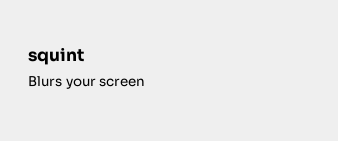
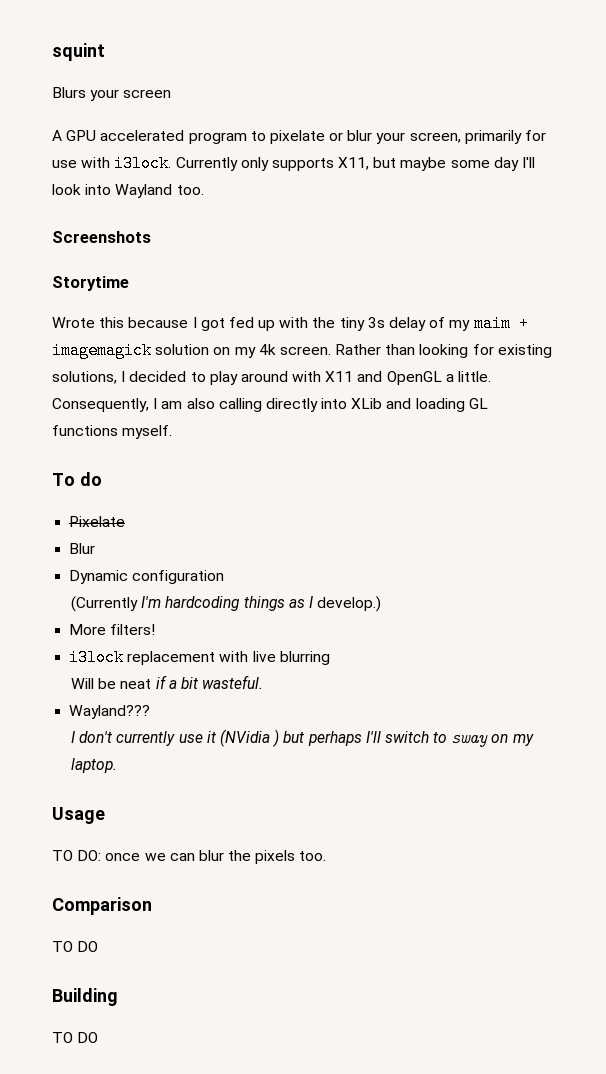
+ A GPU accelerated program to pixelate or blur your screen, primarily for use with i3lock. Currently only supports X11, but maybe some day I'll look into Wayland too.
+ Screenshots
+ Storytime
+ Wrote this because I got fed up with the tiny 3s delay of my maim + imagemagick solution on my 4k screen. Rather than looking for existing solutions, I decided to play around with X11 and OpenGL a little. Consequently, I am also calling directly into XLib and loading GL functions myself.
+ To do
+ Pixelate
+ Blur
+ Dynamic configuration
+ (Currently I'm hardcoding things as I develop.)
+ More filters!
+ i3lock replacement with live blurring
+ Will be neat if a bit wasteful.
+ Wayland???
+ I don't currently use it (NVidia ) but perhaps I'll switch to sway on my laptop.
+ Usage
+ TO DO: once we can blur the pixels too.
+ Comparison
+ TO DO
+ Building
+ TO DO

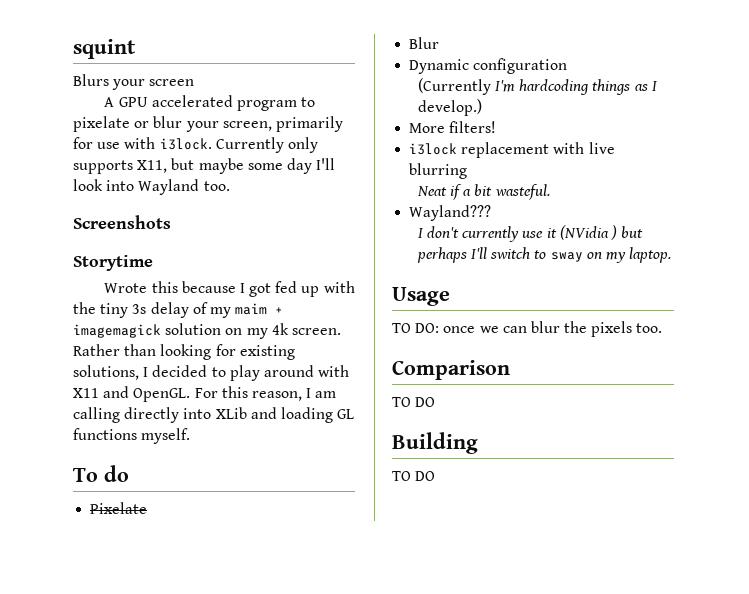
- Rather than looking for existing solutions, I decided to play around with X11 and OpenGL a little. Consequently, I am also calling directly into XLib and loading GL functions myself.
+ Rather than looking for existing solutions, I decided to play around with X11 and OpenGL. For this reason, I am calling directly into XLib and loading GL functions myself.
- Will be neat if a bit wasteful.
+ Neat if a bit wasteful.

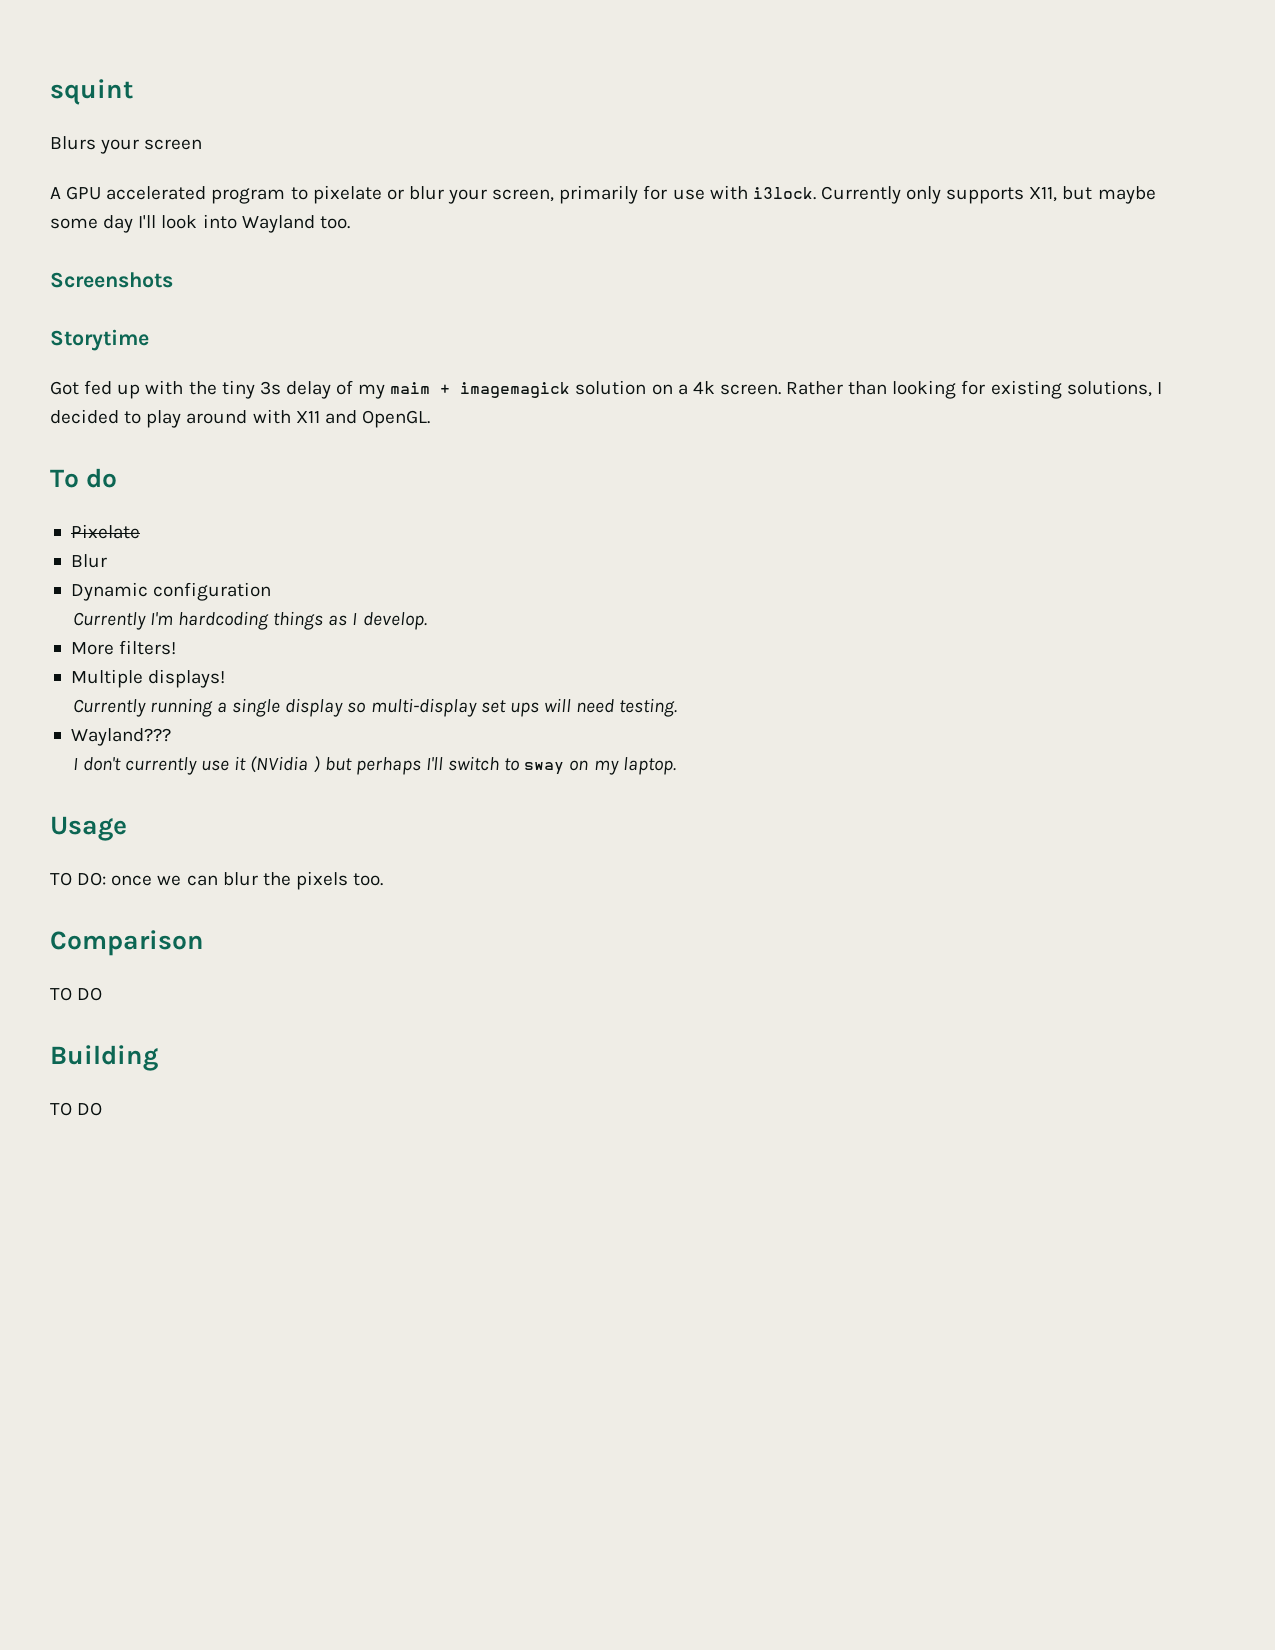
- Wrote this because I got fed up with the tiny 3s delay of my maim + imagemagick solution on my 4k screen.
+ Got fed up with the tiny 3s delay of my maim + imagemagick solution on a 4k screen.
- For this reason, I am calling directly into XLib and loading GL functions myself.
- (Currently I'm hardcoding things as I develop.)
+ Currently I'm hardcoding things as I develop.
- i3lock replacement with live blurring
- Neat if a bit wasteful.
+ Multiple displays!
+ Currently running a single display so multi-display set ups will need testing.

